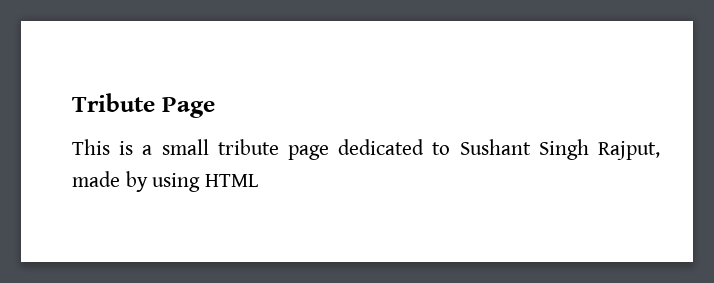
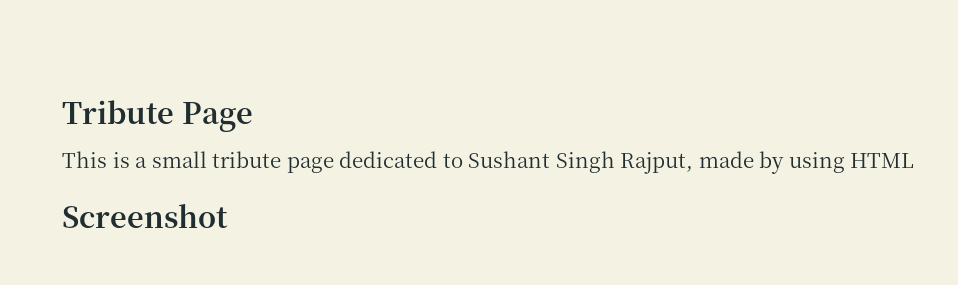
+ Screenshot

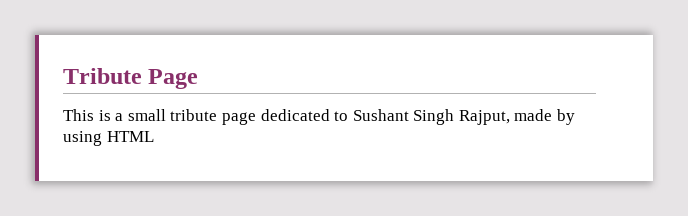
- Screenshot

